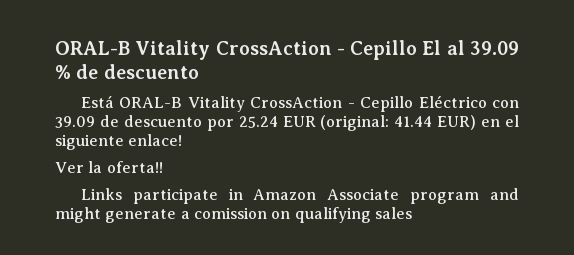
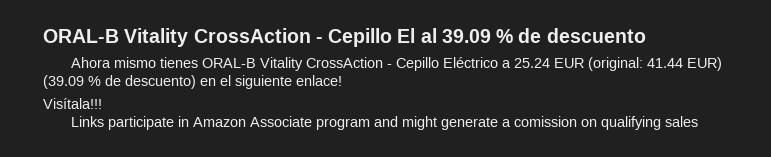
- Está ORAL-B Vitality CrossAction - Cepillo Eléctrico con 39.09 de descuento por 25.24 EUR (original: 41.44 EUR) en el siguiente enlace!
+ Ahora mismo tienes ORAL-B Vitality CrossAction - Cepillo Eléctrico a 25.24 EUR (original: 41.44 EUR) (39.09 % de descuento) en el siguiente enlace!
- Ver la oferta!!
+ Visítala!!!

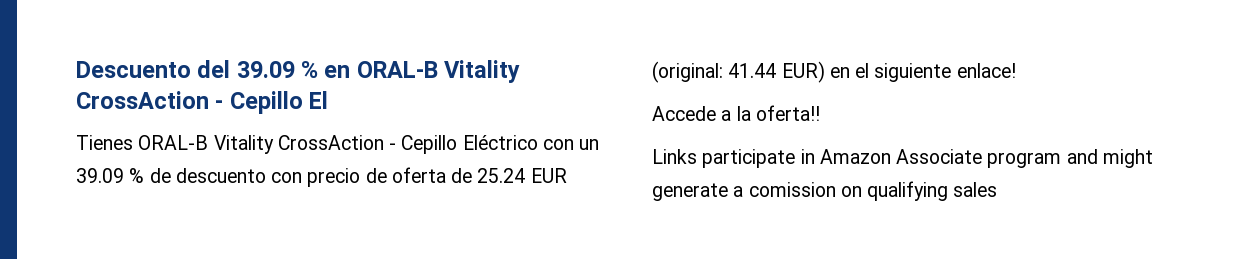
- ORAL-B Vitality CrossAction - Cepillo El al 39.09 % de descuento
- Ahora mismo tienes ORAL-B Vitality CrossAction - Cepillo Eléctrico a 25.24 EUR (original: 41.44 EUR) (39.09 % de descuento) en el siguiente enlace!
+ Descuento del 39.09 % en ORAL-B Vitality CrossAction - Cepillo El
+ Tienes ORAL-B Vitality CrossAction - Cepillo Eléctrico con un 39.09 % de descuento con precio de oferta de 25.24 EUR (original: 41.44 EUR) en el siguiente enlace!
- Visítala!!!
+ Accede a la oferta!!

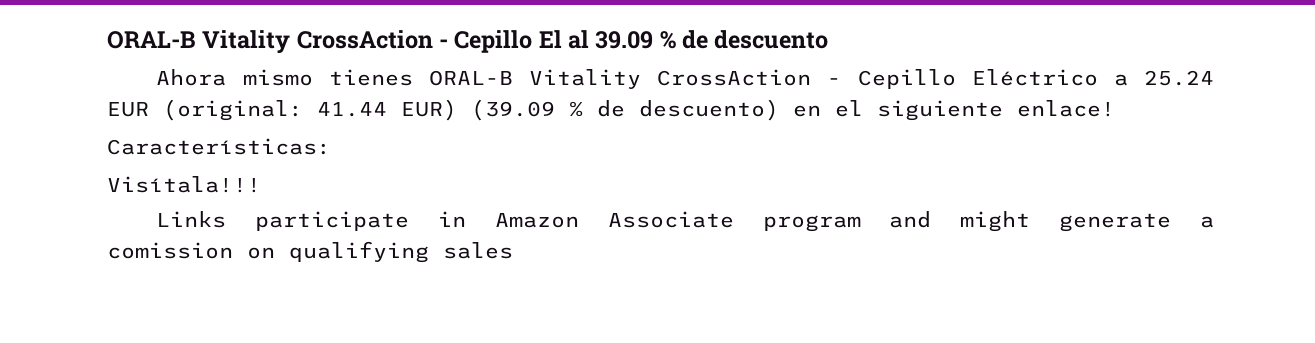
- Descuento del 39.09 % en ORAL-B Vitality CrossAction - Cepillo El
- Tienes ORAL-B Vitality CrossAction - Cepillo Eléctrico con un 39.09 % de descuento con precio de oferta de 25.24 EUR (original: 41.44 EUR) en el siguiente enlace!
+ ORAL-B Vitality CrossAction - Cepillo El al 39.09 % de descuento
+ Ahora mismo tienes ORAL-B Vitality CrossAction - Cepillo Eléctrico a 25.24 EUR (original: 41.44 EUR) (39.09 % de descuento) en el siguiente enlace!
- Accede a la oferta!!
+ Características:
+ Visítala!!!

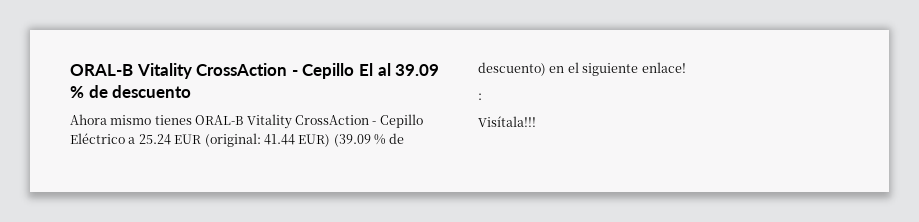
- Características:
+ :
- Links participate in Amazon Associate program and might generate a comission on qualifying sales

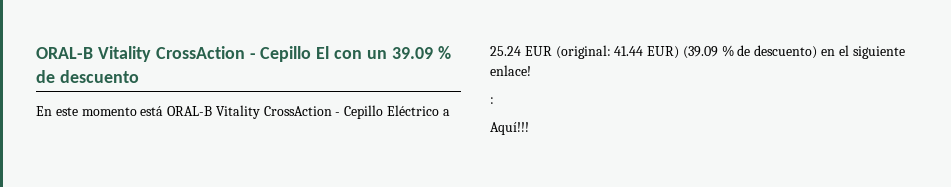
- ORAL-B Vitality CrossAction - Cepillo El al 39.09 % de descuento
+ ORAL-B Vitality CrossAction - Cepillo El con un 39.09 % de descuento
- Ahora mismo tienes ORAL-B Vitality CrossAction - Cepillo Eléctrico a 25.24 EUR (original: 41.44 EUR) (39.09 % de descuento) en el siguiente enlace!
+ En este momento está ORAL-B Vitality CrossAction - Cepillo Eléctrico a 25.24 EUR (original: 41.44 EUR) (39.09 % de descuento) en el siguiente enlace!
- Visítala!!!
+ Aquí!!!

